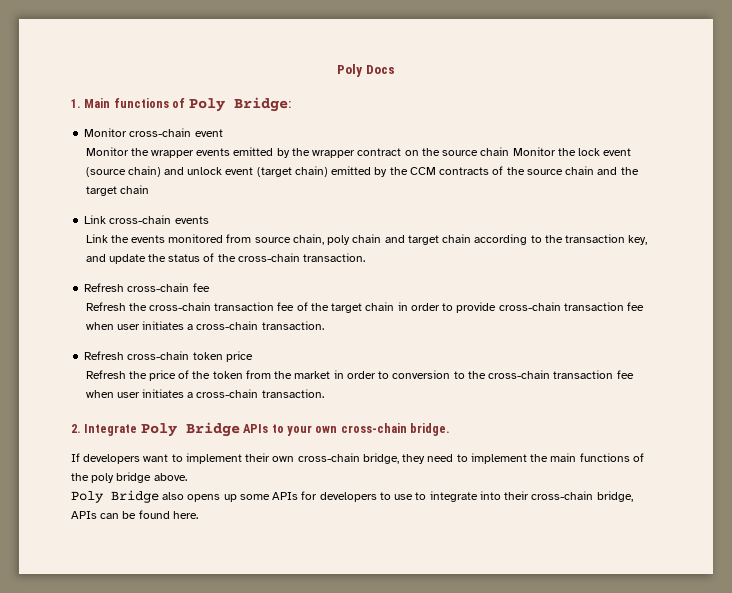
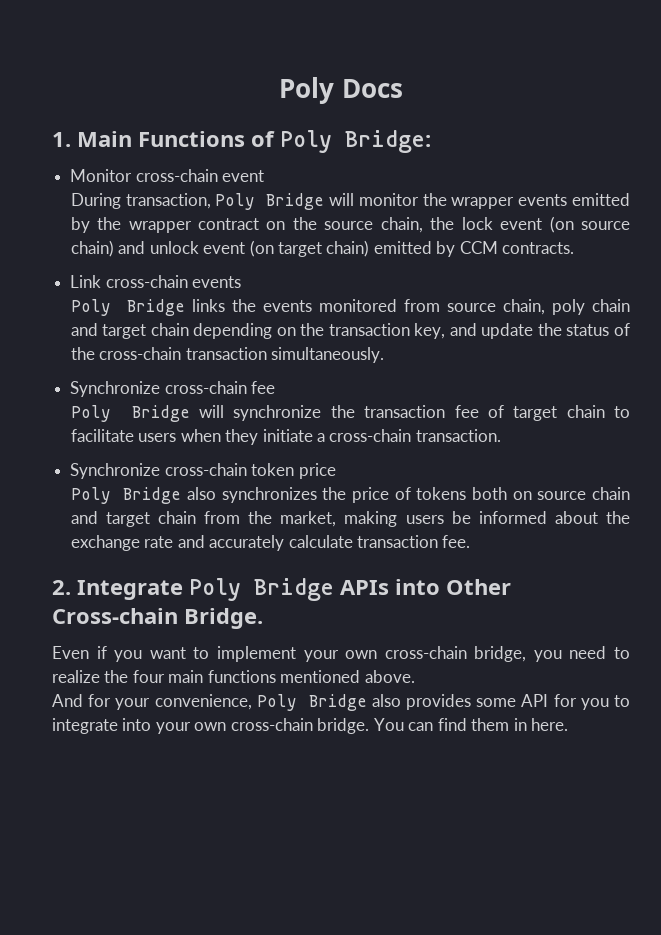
- 1. Main functions of Poly Bridge:
+ 1. Main Functions of Poly Bridge:
- Monitor the wrapper events emitted by the wrapper contract on the source chain Monitor the lock event (source chain) and unlock event (target chain) emitted by the CCM contracts of the source chain and the target chain
+ During transaction, Poly Bridge will monitor the wrapper events emitted by the wrapper contract on the source chain, the lock event (on source chain) and unlock event (on target chain) emitted by CCM contracts.
- Link the events monitored from source chain, poly chain and target chain according to the transaction key, and update the status of the cross-chain transaction.
- Refresh cross-chain fee
+ Poly Bridge links the events monitored from source chain, poly chain and target chain depending on the transaction key, and update the status of the cross-chain transaction simultaneously.
+ Synchronize cross-chain fee
- Refresh the cross-chain transaction fee of the target chain in order to provide cross-chain transaction fee when user initiates a cross-chain transaction.
- Refresh cross-chain token price
+ Poly Bridge will synchronize the transaction fee of target chain to facilitate users when they initiate a cross-chain transaction.
+ Synchronize cross-chain token price
- Refresh the price of the token from the market in order to conversion to the cross-chain transaction fee when user initiates a cross-chain transaction.
+ Poly Bridge also synchronizes the price of tokens both on source chain and target chain from the market, making users be informed about the exchange rate and accurately calculate transaction fee.
- 2. Integrate Poly Bridge APIs to your own cross-chain bridge.
- If developers want to implement their own cross-chain bridge, they need to implement the main functions of the poly bridge above.
- Poly Bridge also opens up some APIs for developers to use to integrate into their cross-chain bridge, APIs can be found here.
+ 2. Integrate Poly Bridge APIs into Other Cross-chain Bridge.
+ Even if you want to implement your own cross-chain bridge, you need to realize the four main functions mentioned above.
+ And for your convenience, Poly Bridge also provides some API for you to integrate into your own cross-chain bridge. You can find them in here.

